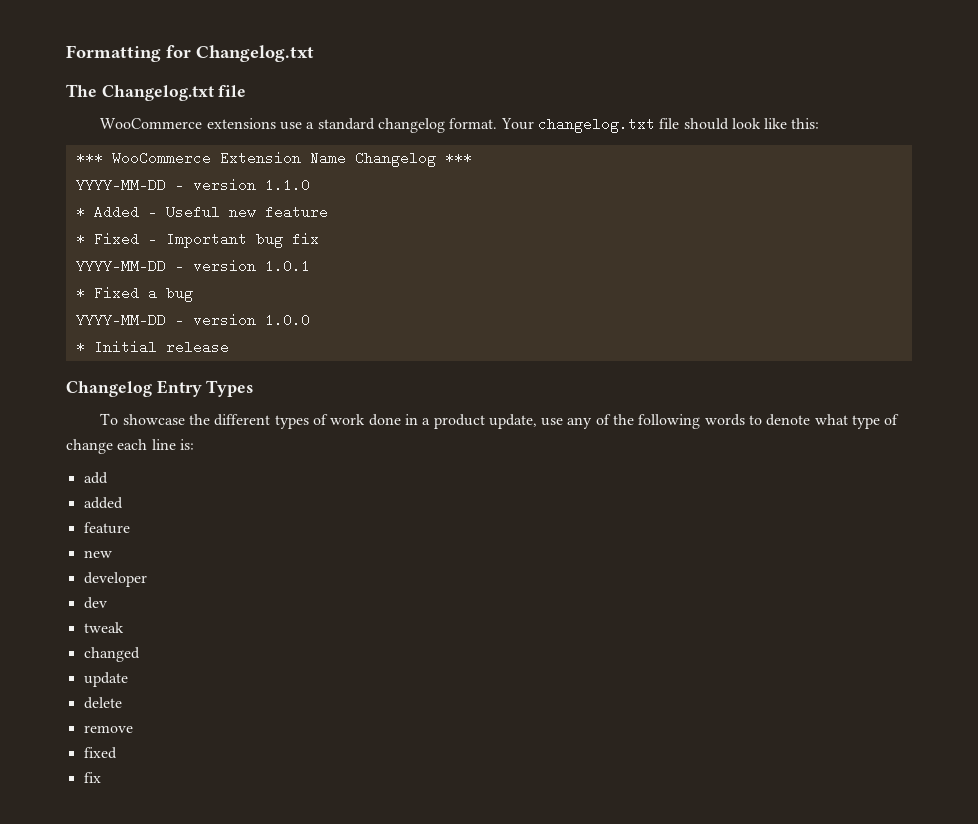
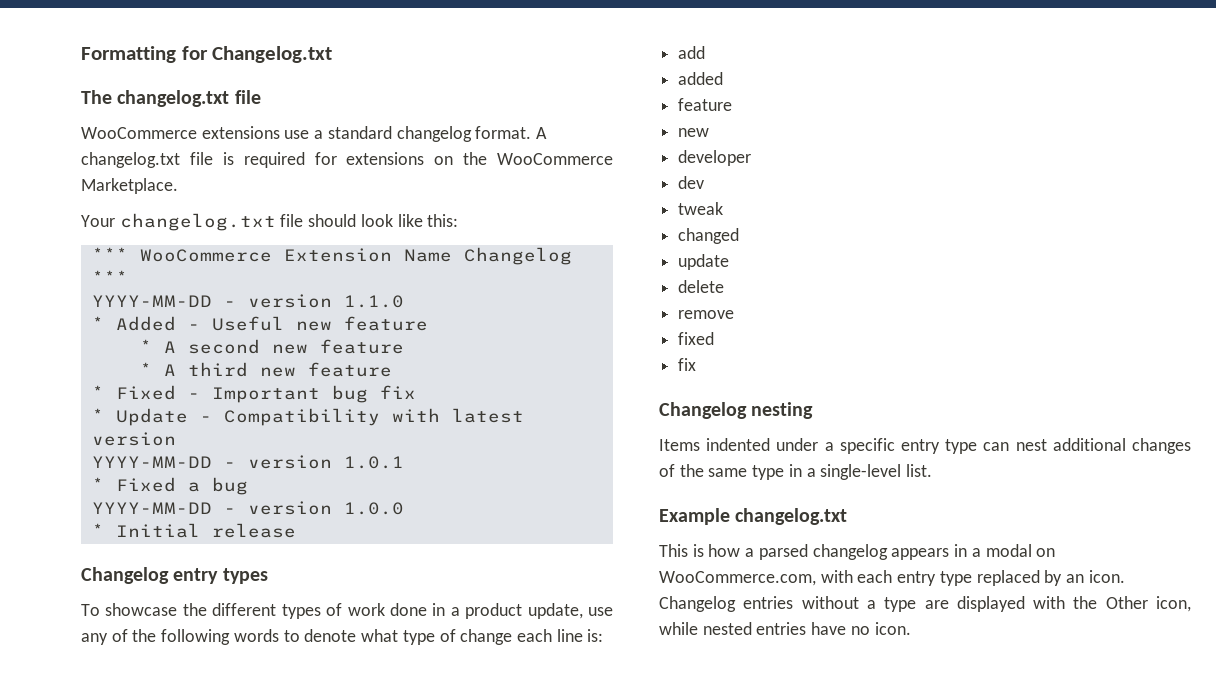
- The Changelog.txt file
+ The changelog.txt file
- WooCommerce extensions use a standard changelog format. Your changelog.txt file should look like this:
+ WooCommerce extensions use a standard changelog format. A changelog.txt file is required for extensions on the WooCommerce Marketplace.
+ Your changelog.txt file should look like this:
+ * A second new feature
+ * A third new feature
+ * Update - Compatibility with latest version
- Changelog Entry Types
+ Changelog entry types
+ Changelog nesting
+ Items indented under a specific entry type can nest additional changes of the same type in a single-level list.
+ Example changelog.txt
+ This is how a parsed changelog appears in a modal on WooCommerce.com, with each entry type replaced by an icon. Changelog entries without a type are displayed with the Other icon, while nested entries have no icon.

